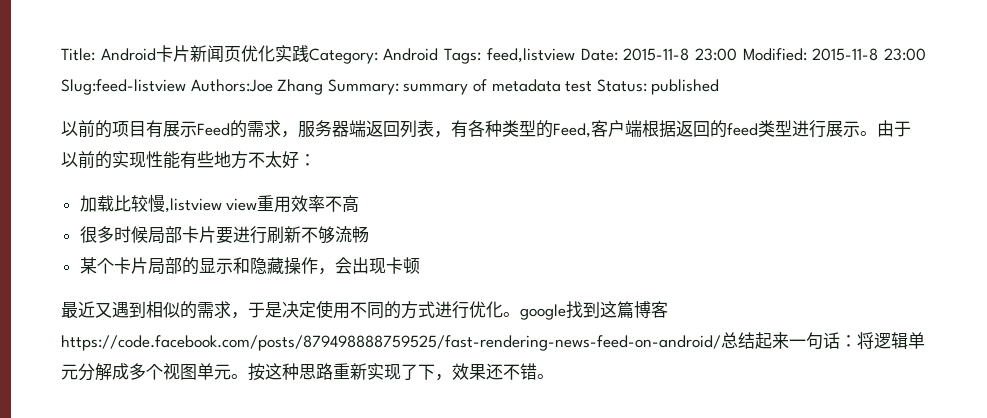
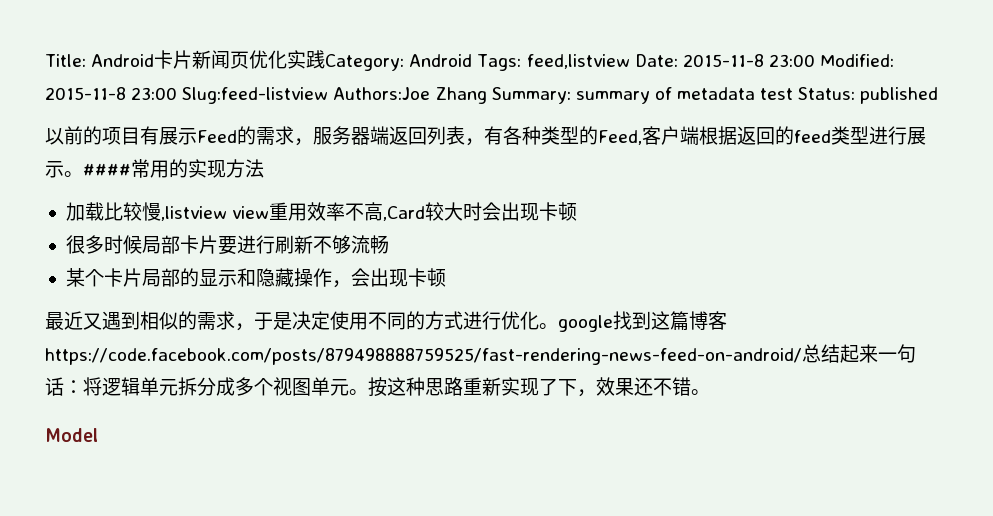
- 由于以前的实现性能有些地方不太好：
+ ####常用的实现方法
- 加载比较慢,listview view重用效率不高
+ 加载比较慢,listview view重用效率不高,Card较大时会出现卡顿
- 最近又遇到相似的需求，于是决定使用不同的方式进行优化。google找到这篇博客https://code.facebook.com/posts/879498888759525/fast-rendering-news-feed-on-android/总结起来一句话：将逻辑单元分解成多个视图单元。
+ 最近又遇到相似的需求，于是决定使用不同的方式进行优化。google找到这篇博客https://code.facebook.com/posts/879498888759525/fast-rendering-news-feed-on-android/总结起来一句话：将逻辑单元拆分成多个视图单元。
+ Model

